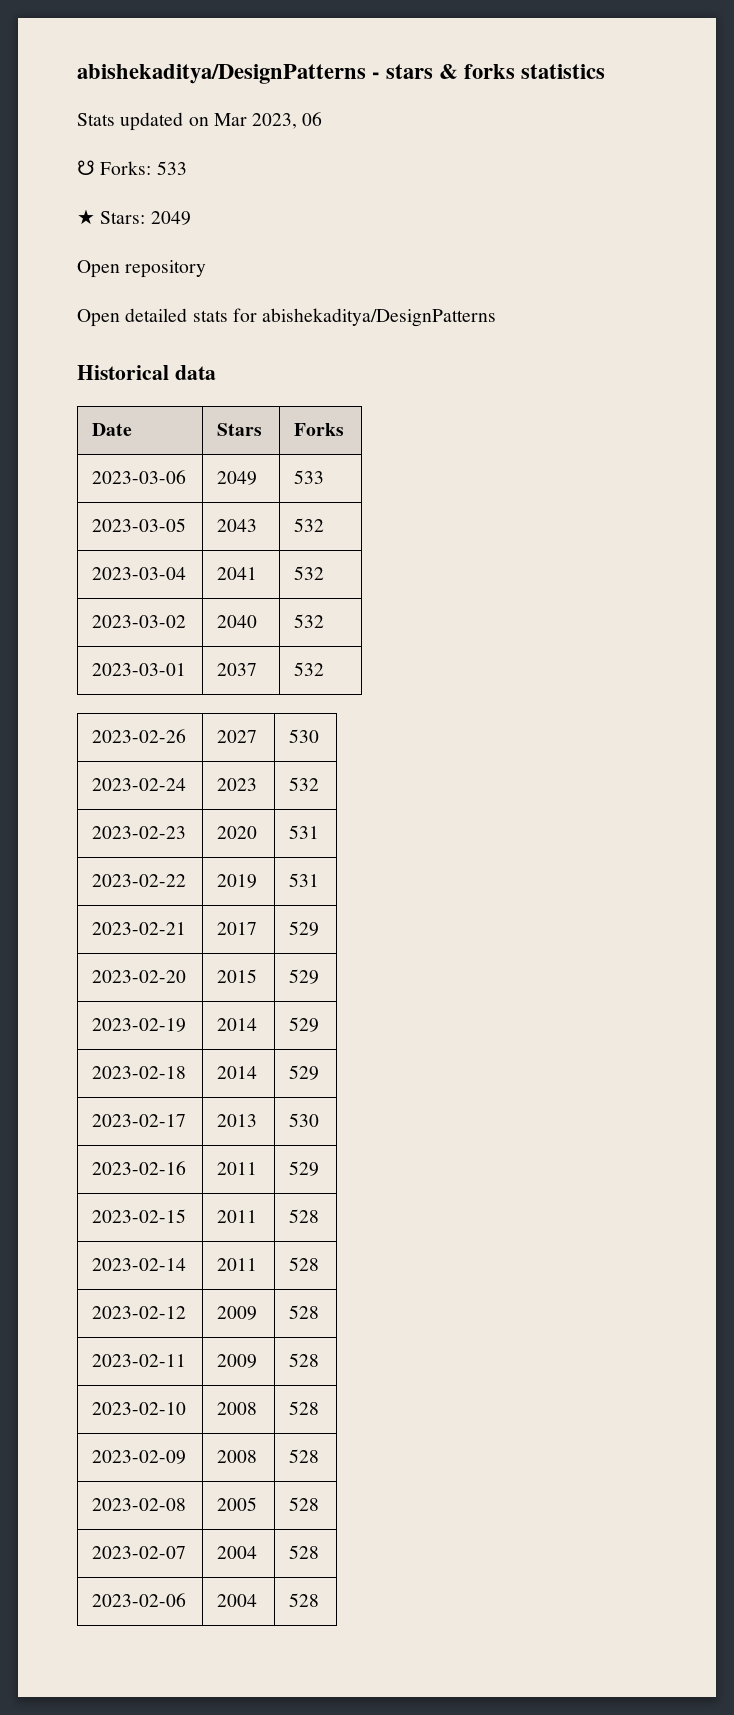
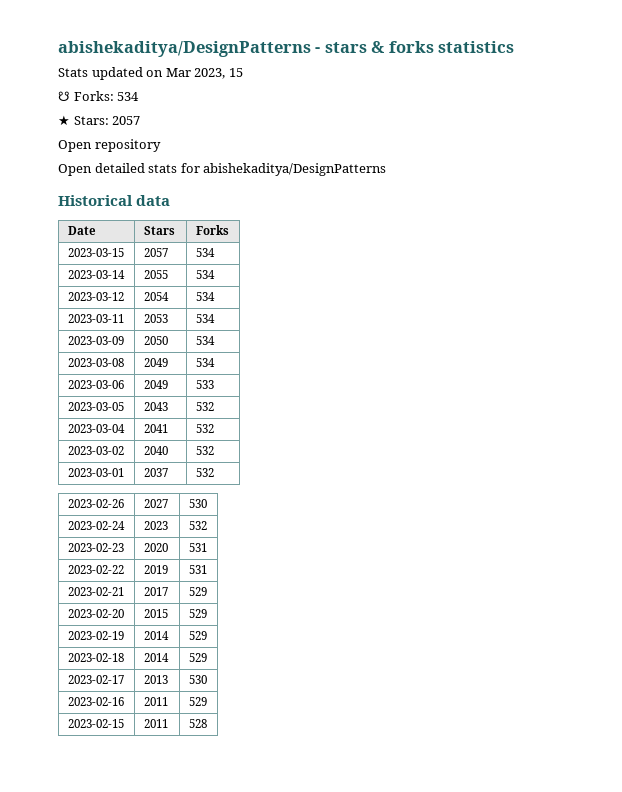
- Stats updated on Mar 2023, 06
+ Stats updated on Mar 2023, 15
- ☋ Forks: 533
+ ☋ Forks: 534
- ★ Stars: 2049
+ ★ Stars: 2057
+ 2023-03-15 | 2057 | 534
+ 2023-03-14 | 2055 | 534
+ 2023-03-12 | 2054 | 534
+ 2023-03-11 | 2053 | 534
+ 2023-03-09 | 2050 | 534
+ 2023-03-08 | 2049 | 534
- 2023-02-14 | 2011 | 528
- 2023-02-12 | 2009 | 528
- 2023-02-11 | 2009 | 528
- 2023-02-10 | 2008 | 528
- 2023-02-09 | 2008 | 528
- 2023-02-08 | 2005 | 528
- 2023-02-07 | 2004 | 528
- 2023-02-06 | 2004 | 528

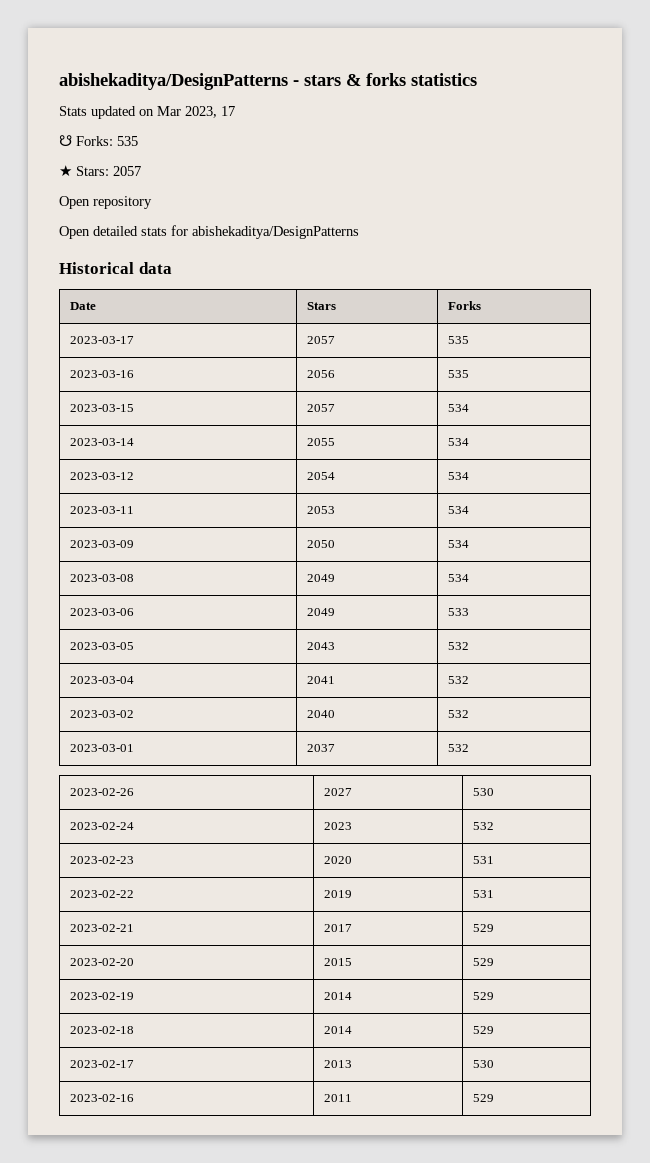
- Stats updated on Mar 2023, 15
+ Stats updated on Mar 2023, 17
- ☋ Forks: 534
+ ☋ Forks: 535
+ 2023-03-17 | 2057 | 535
+ 2023-03-16 | 2056 | 535
- 2023-02-15 | 2011 | 528

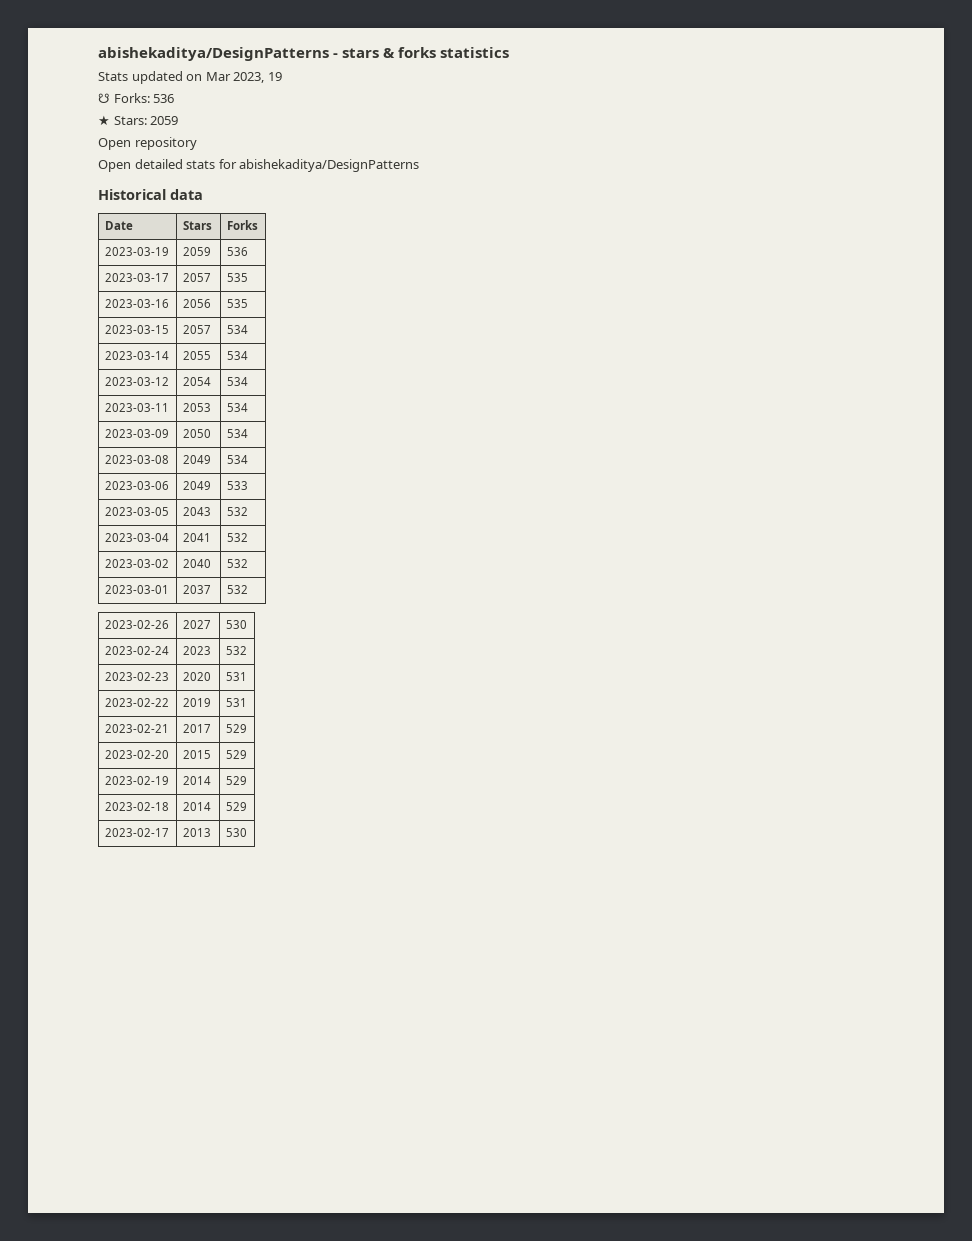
- Stats updated on Mar 2023, 17
+ Stats updated on Mar 2023, 19
- ☋ Forks: 535
+ ☋ Forks: 536
- ★ Stars: 2057
+ ★ Stars: 2059
+ 2023-03-19 | 2059 | 536
- 2023-02-16 | 2011 | 529

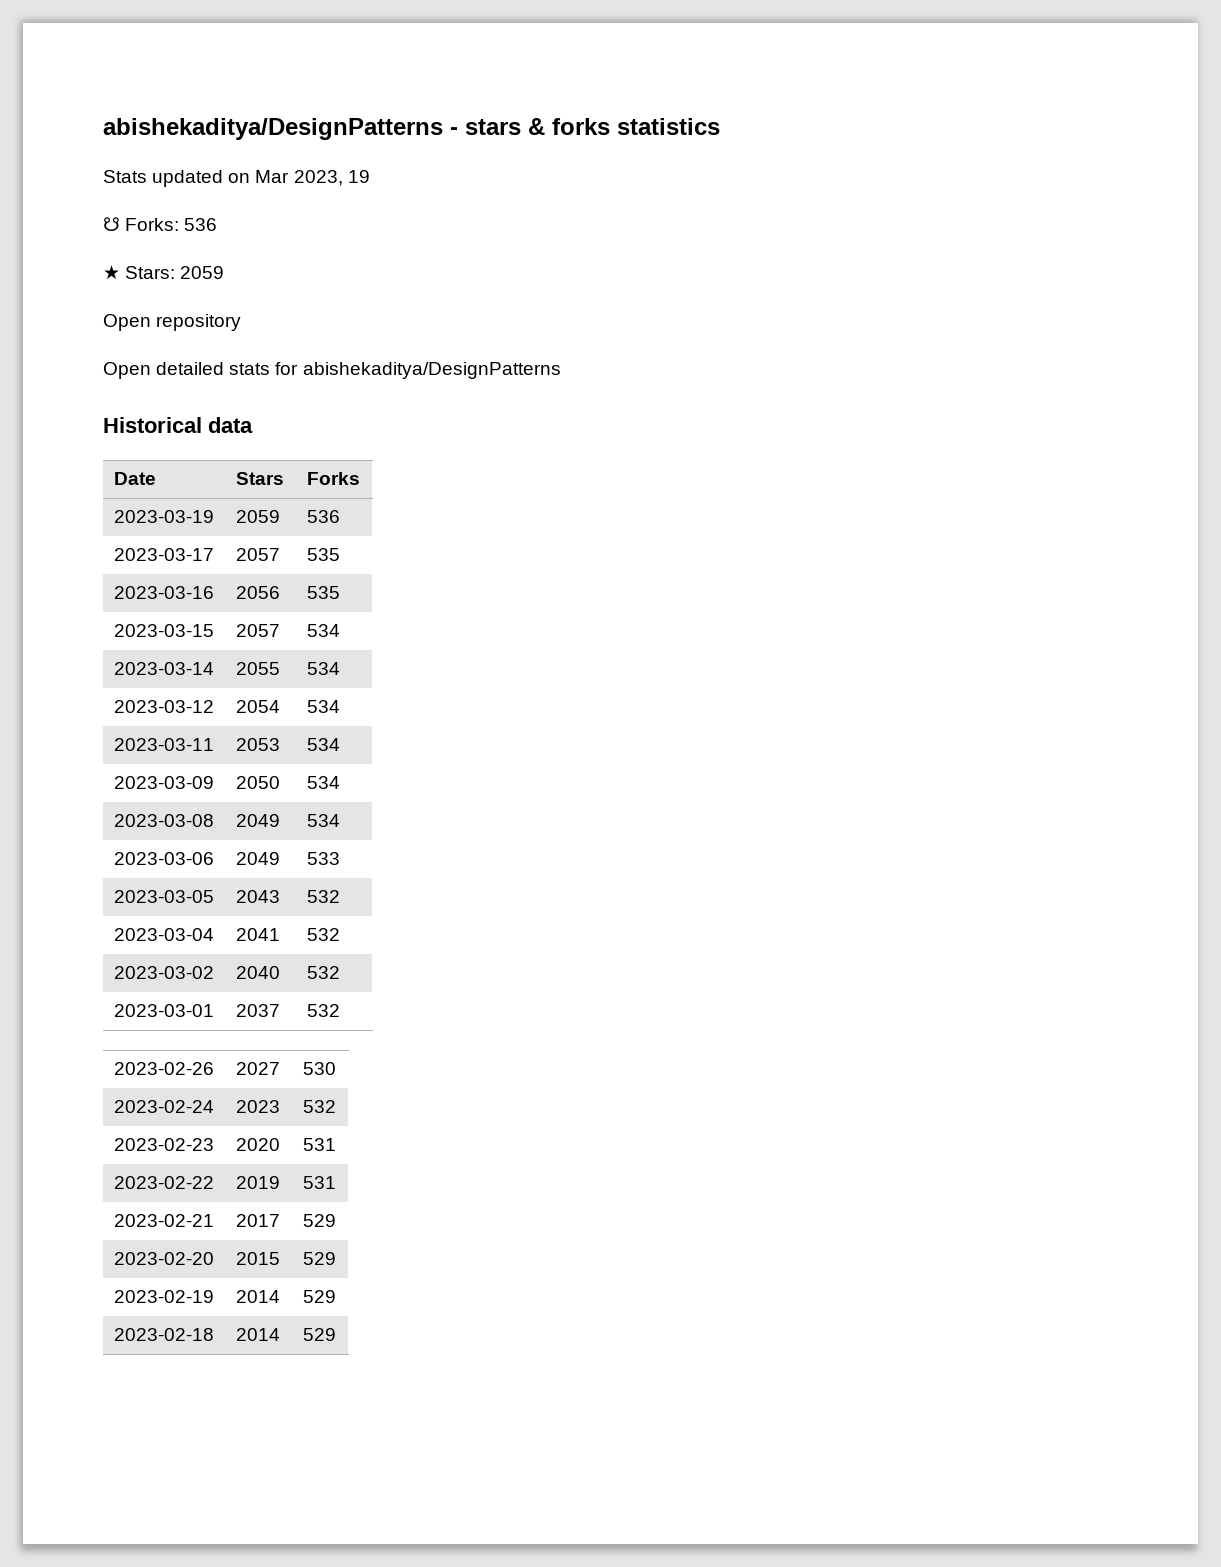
- 2023-02-17 | 2013 | 530

